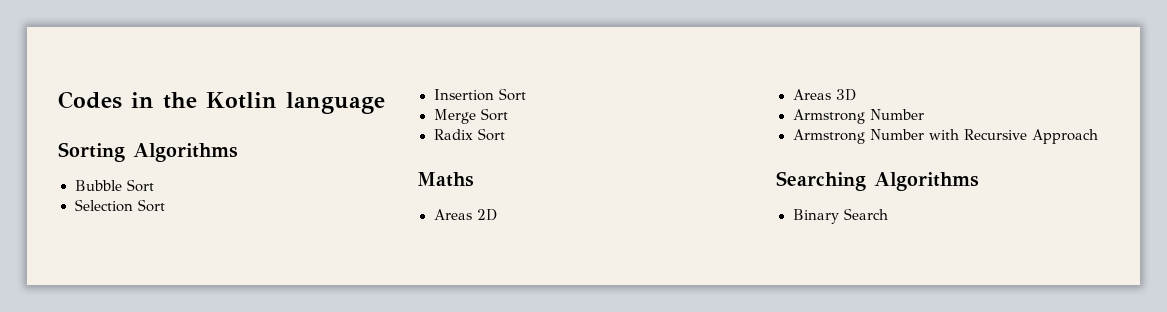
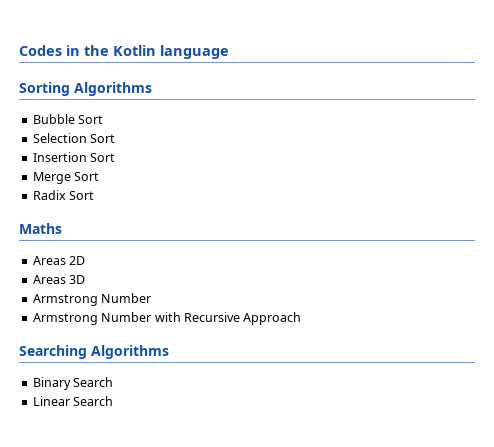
+ Linear Search

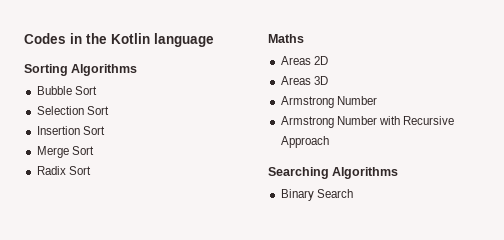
- Linear Search

